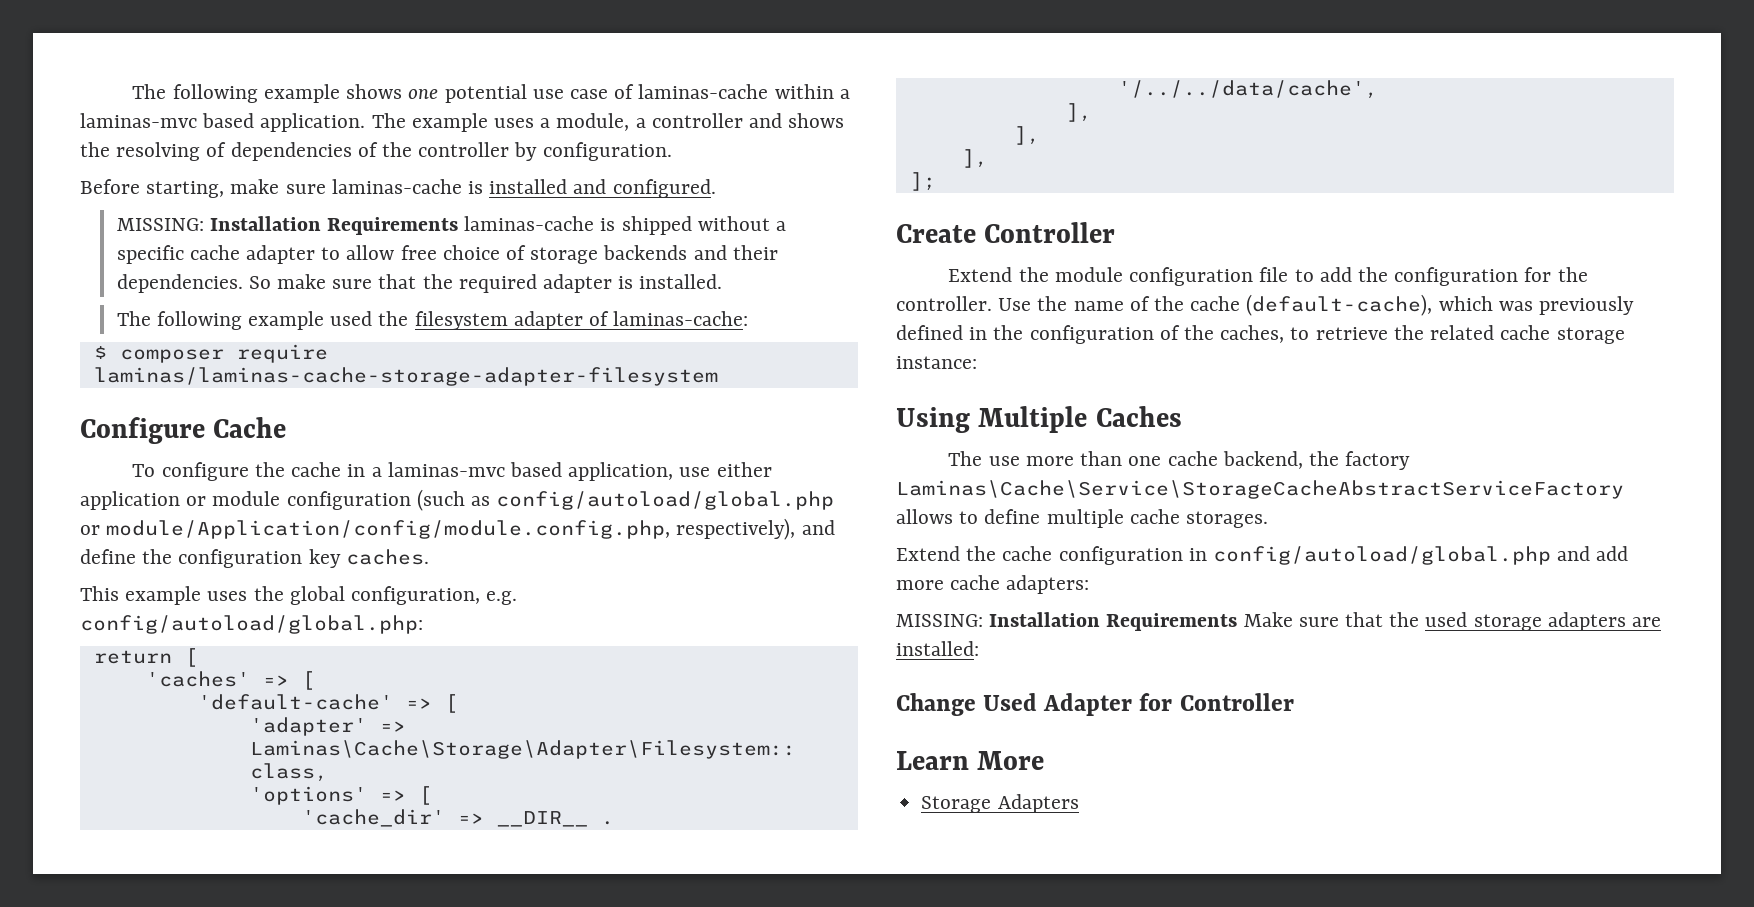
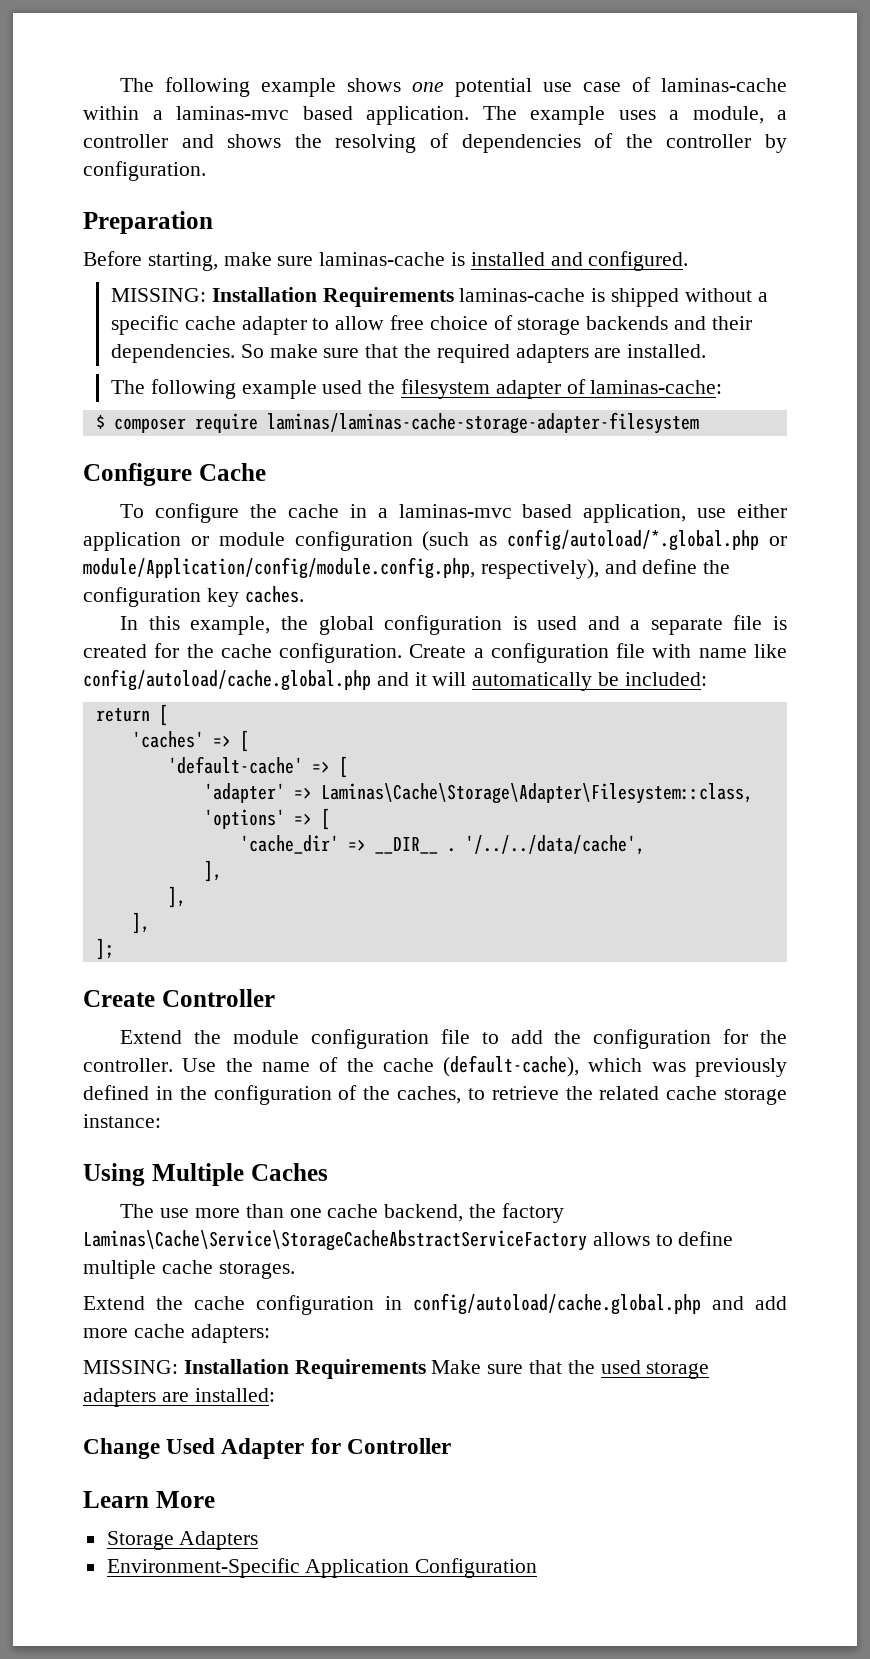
+ Preparation
- So make sure that the required adapter is installed.
+ So make sure that the required adapters are installed.
- To configure the cache in a laminas-mvc based application, use either application or module configuration (such as config/autoload/global.php or module/Application/config/module.config.php, respectively), and define the configuration key caches.
+ To configure the cache in a laminas-mvc based application, use either application or module configuration (such as config/autoload/*.global.php or module/Application/config/module.config.php, respectively), and define the configuration key caches.
- This example uses the global configuration, e.g. config/autoload/global.php:
+ In this example, the global configuration is used and a separate file is created for the cache configuration. Create a configuration file with name like config/autoload/cache.global.php and it will automatically be included:
- Extend the cache configuration in config/autoload/global.php and add more cache adapters:
+ Extend the cache configuration in config/autoload/cache.global.php and add more cache adapters:
+ Environment-Specific Application Configuration

